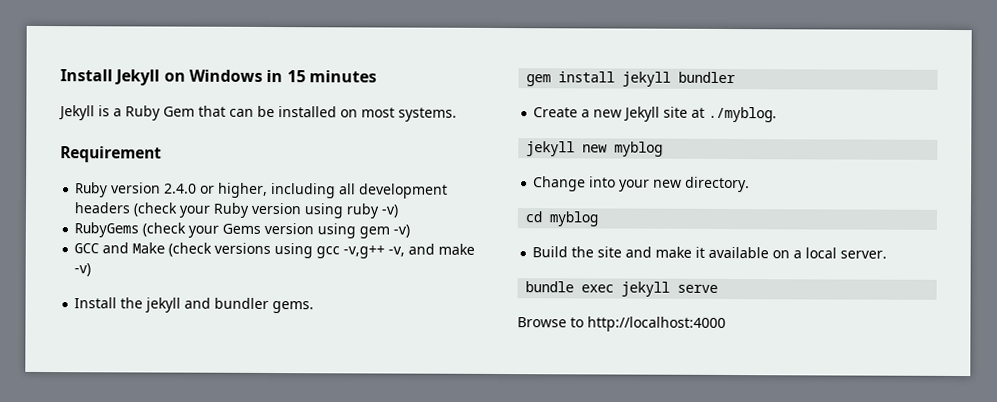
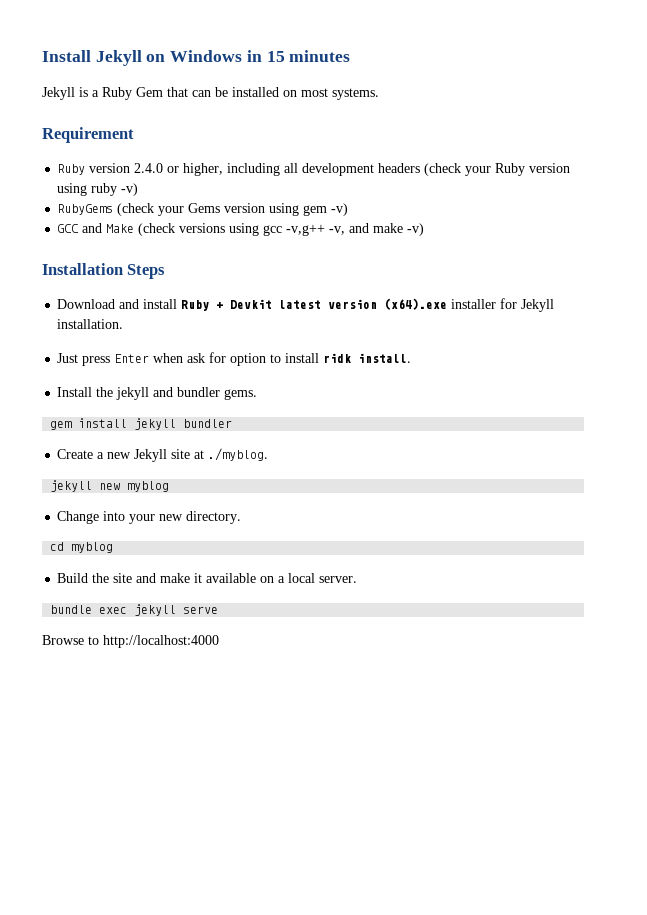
+ Installation Steps
+ Download and install Ruby + Devkit latest version (x64).exe installer for Jekyll installation.
+ Just press Enter when ask for option to install ridk install.

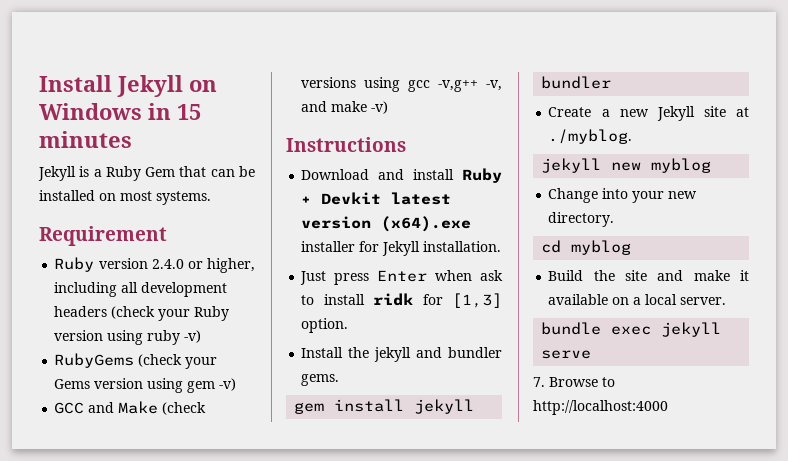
- Installation Steps
+ Instructions
- Just press Enter when ask for option to install ridk install.
+ Just press Enter when ask to install ridk for [1,3] option.
- Browse to http://localhost:4000
+ 7. Browse to http://localhost:4000

